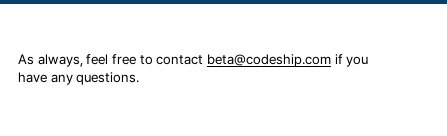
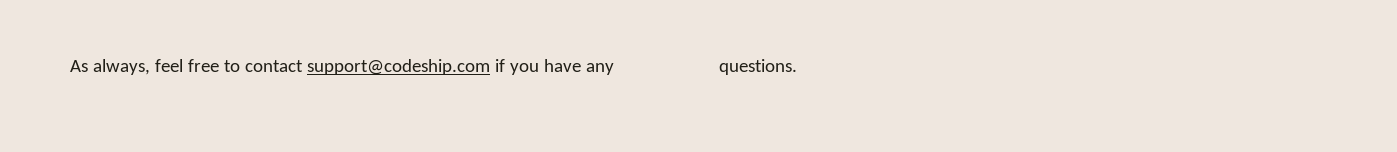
- As always, feel free to contact beta@codeship.com if you have any questions.
+ As always, feel free to contact support@codeship.com if you have any questions.

